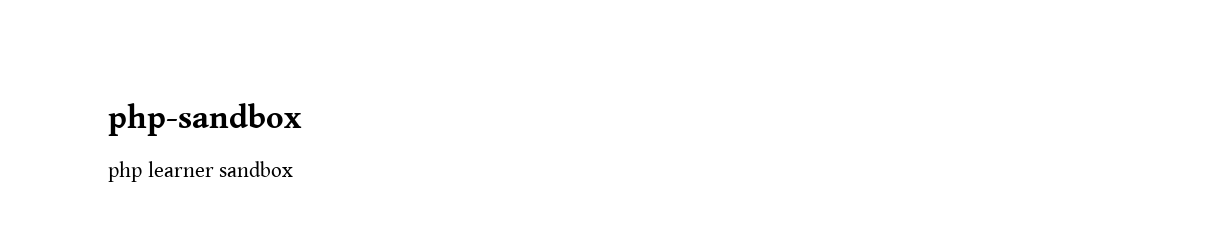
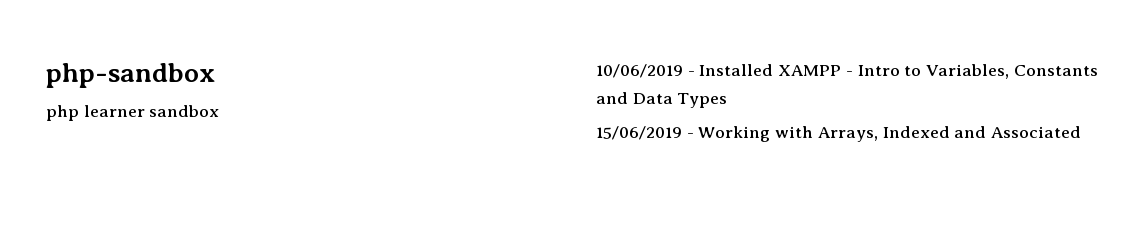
+ 10/06/2019 - Installed XAMPP - Intro to Variables, Constants and Data Types
+ 15/06/2019 - Working with Arrays, Indexed and Associated

